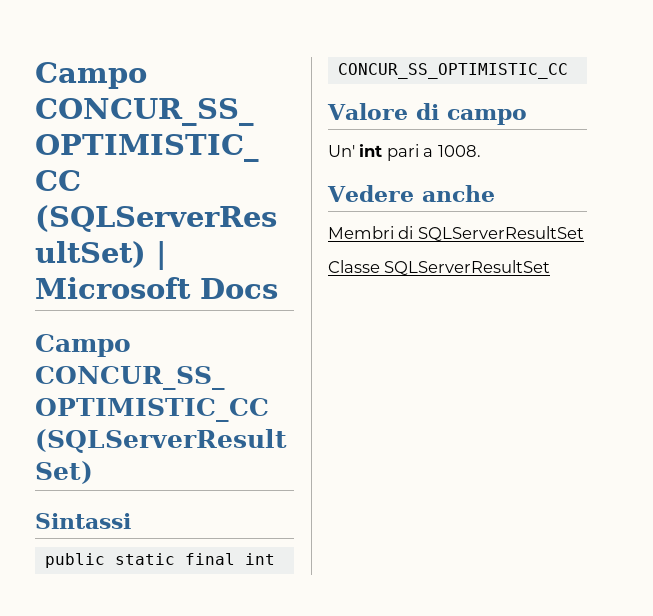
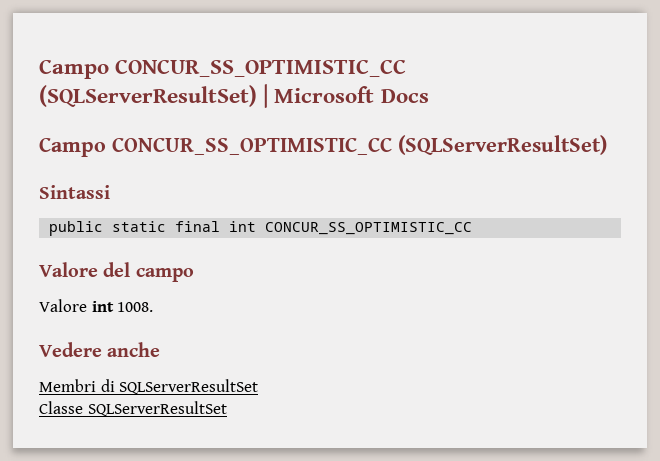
- Valore di campo
+ Valore del campo
- Un' int pari a 1008.
+ Valore int 1008.

